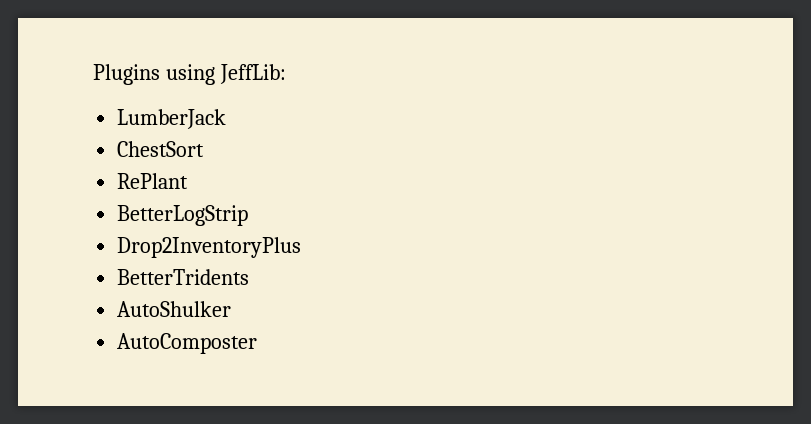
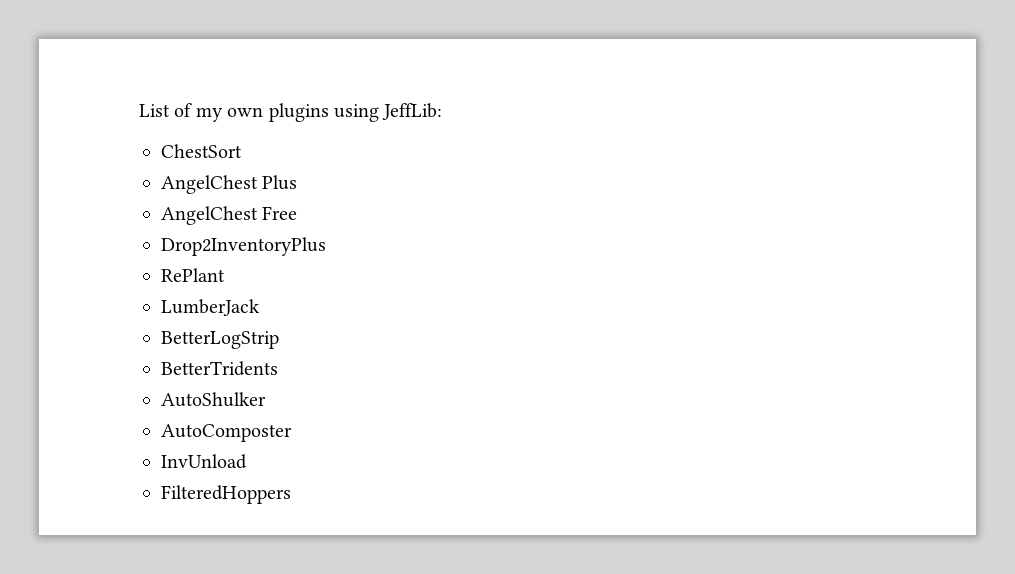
- Plugins using JeffLib:
- LumberJack
+ List of my own plugins using JeffLib:
  ChestSort
+ AngelChest Plus
+ AngelChest Free
+ Drop2InventoryPlus
+ LumberJack
- Drop2InventoryPlus
+ InvUnload
+ FilteredHoppers

